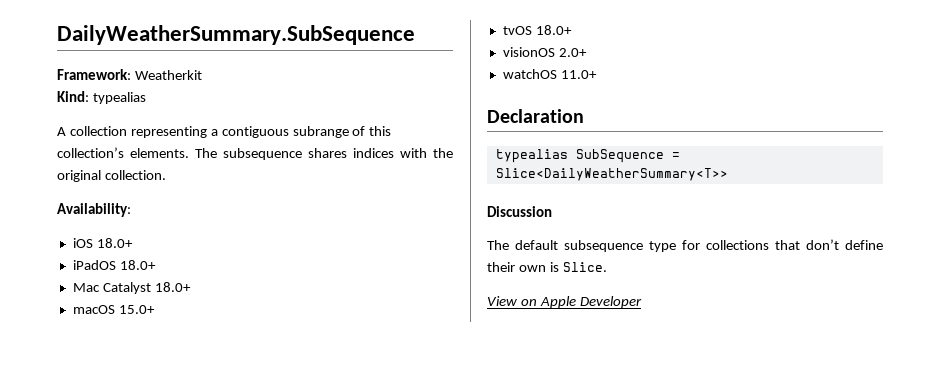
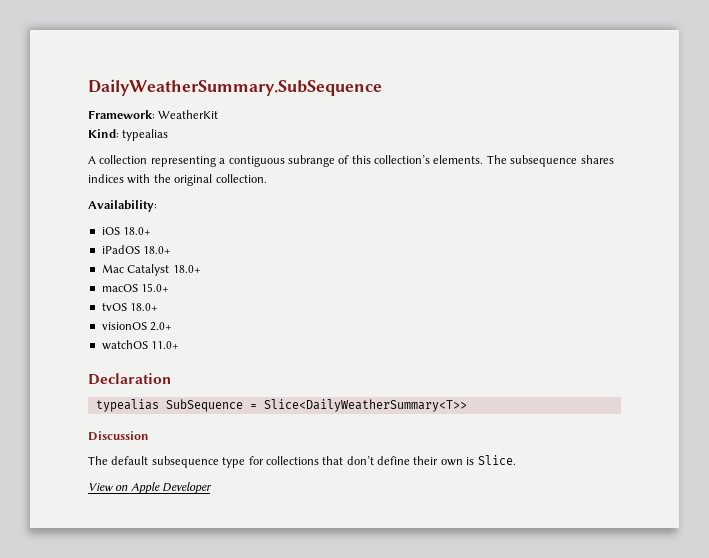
- Framework: Weatherkit
+ Framework: WeatherKit

